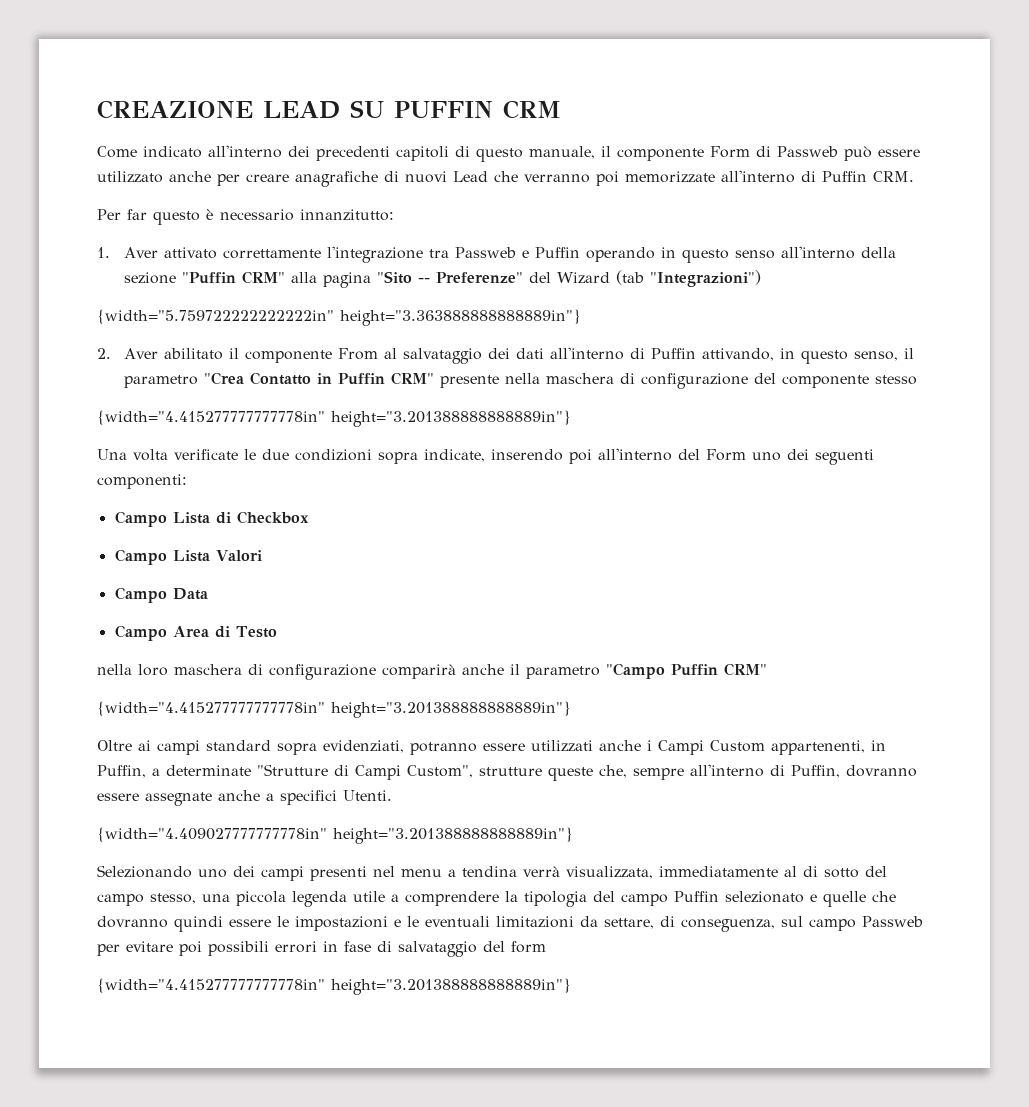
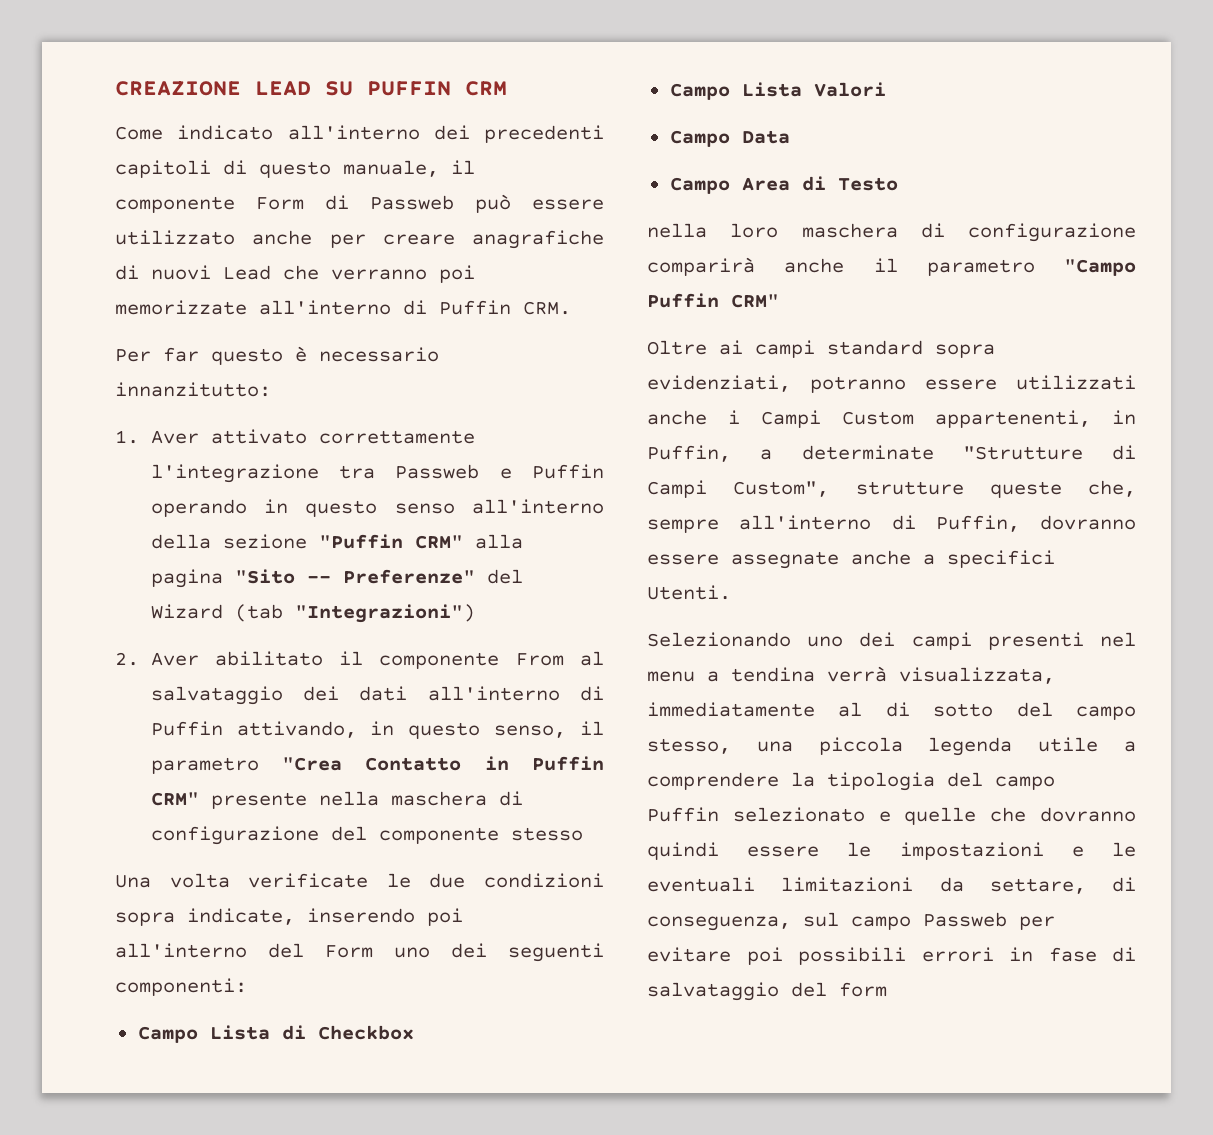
- {width="5.759722222222222in" height="3.363888888888889in"}
  2. Aver abilitato il componente From al salvataggio dei dati all'interno di Puffin attivando, in questo senso, il parametro "Crea Contatto in Puffin CRM" presente nella maschera di configurazione del componente stesso
- {width="4.415277777777778in" height="3.201388888888889in"}
  nella loro maschera di configurazione comparirà anche il parametro "Campo Puffin CRM"
- {width="4.415277777777778in" height="3.201388888888889in"}
- {width="4.409027777777778in" height="3.201388888888889in"}
  Selezionando uno dei campi presenti nel menu a tendina verrà visualizzata, immediatamente al di sotto del campo stesso, una piccola legenda utile a comprendere la tipologia del campo Puffin selezionato e quelle che dovranno quindi essere le impostazioni e le eventuali limitazioni da settare, di conseguenza, sul campo Passweb per evitare poi possibili errori in fase di salvataggio del form
- {width="4.415277777777778in" height="3.201388888888889in"}

